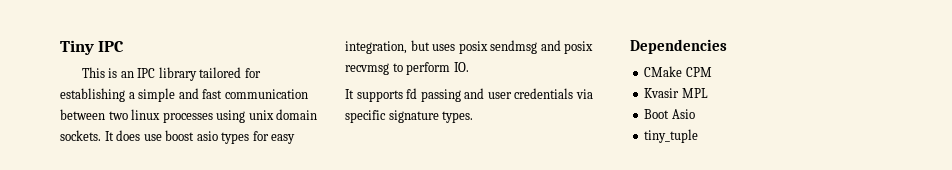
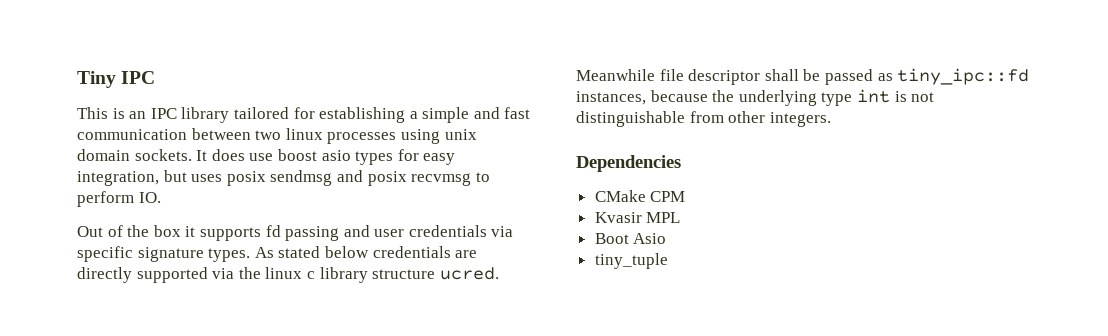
- It supports fd passing and user credentials via specific signature types.
+ Out of the box it supports fd passing and user credentials via specific signature types. As stated below credentials are directly supported via the linux c library structure ucred. Meanwhile file descriptor shall be passed as tiny_ipc::fd instances, because the underlying type int is not distinguishable from other integers.

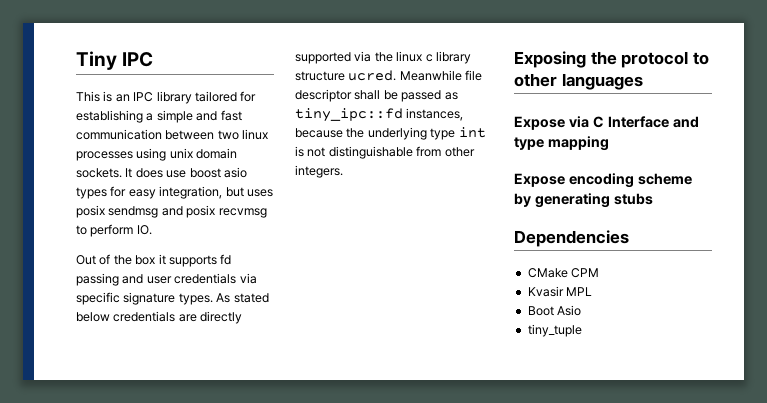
+ Exposing the protocol to other languages
+ Expose via C Interface and type mapping
+ Expose encoding scheme by generating stubs

